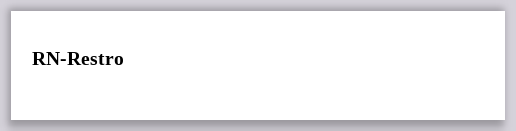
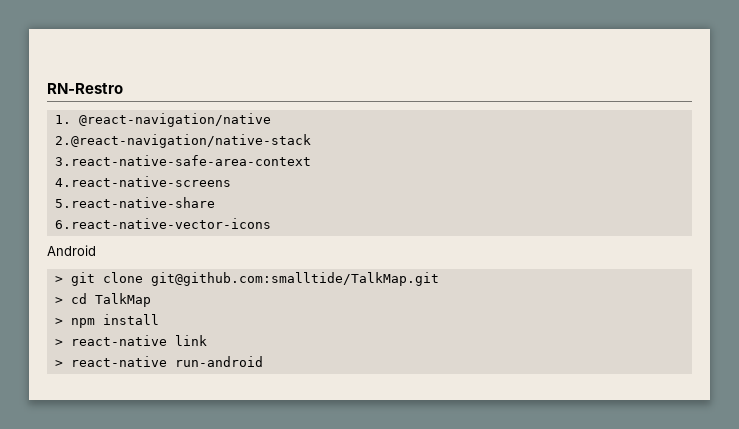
+ 1. @react-navigation/native
+ 2.@react-navigation/native-stack
+ 3.react-native-safe-area-context
+ 4.react-native-screens
+ 5.react-native-share
+ 6.react-native-vector-icons
+ Android
+ > git clone git@github.com:smalltide/TalkMap.git
+ > cd TalkMap
+ > npm install
+ > react-native link
+ > react-native run-android

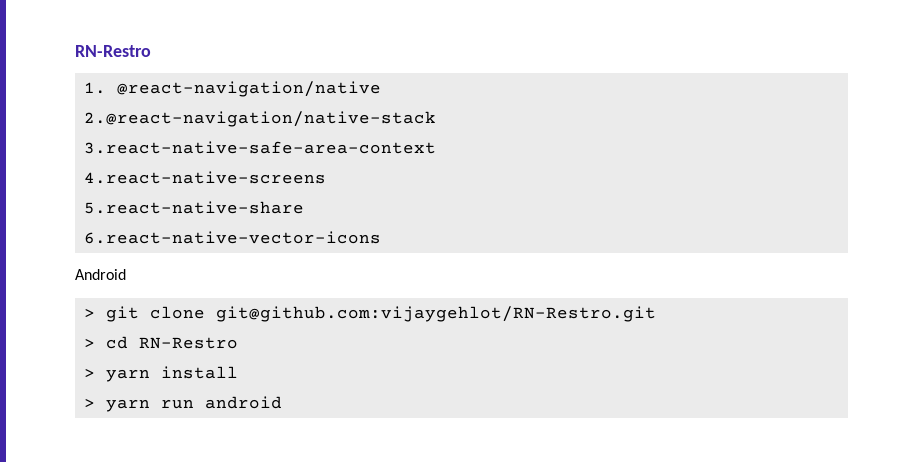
- > git clone git@github.com:smalltide/TalkMap.git
+ > git clone git@github.com:vijaygehlot/RN-Restro.git
- > cd TalkMap
- > npm install
+ > cd RN-Restro
+ > yarn install
- > react-native link
- > react-native run-android
+ > yarn run android

